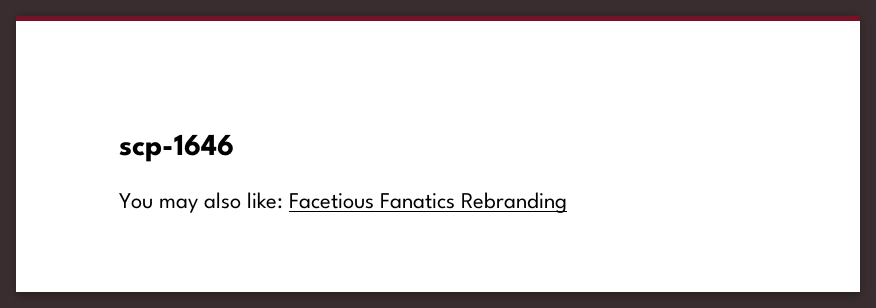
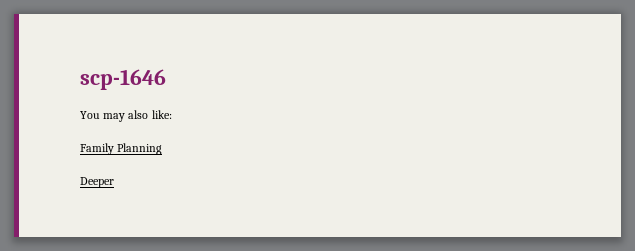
- You may also like: Facetious Fanatics Rebranding
+ You may also like:
+ Family Planning
+ Deeper

